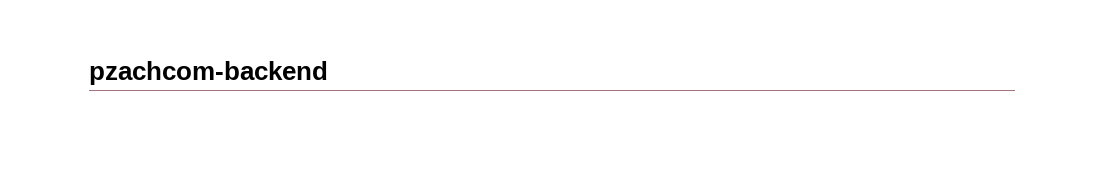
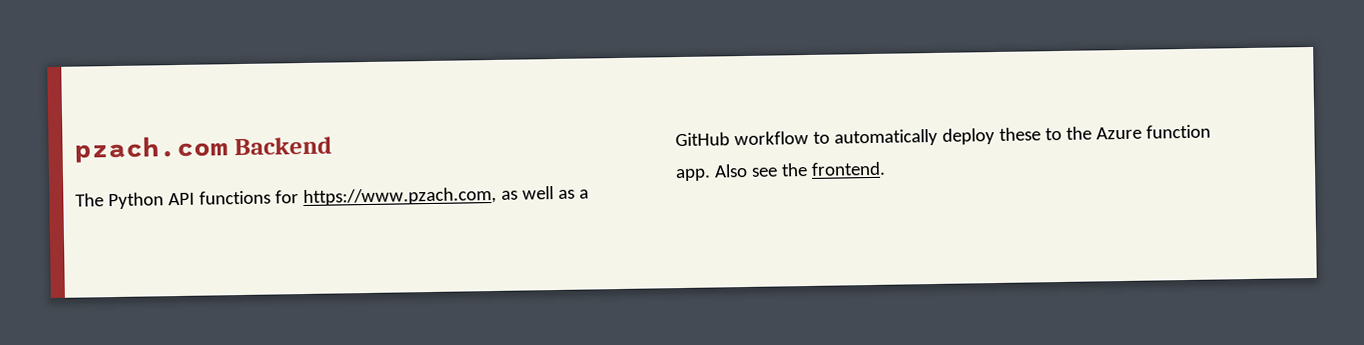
- pzachcom-backend
+ pzach.com Backend
+ The Python API functions for https://www.pzach.com, as well as a GitHub workflow to automatically deploy these to the Azure function app. Also see the frontend.

